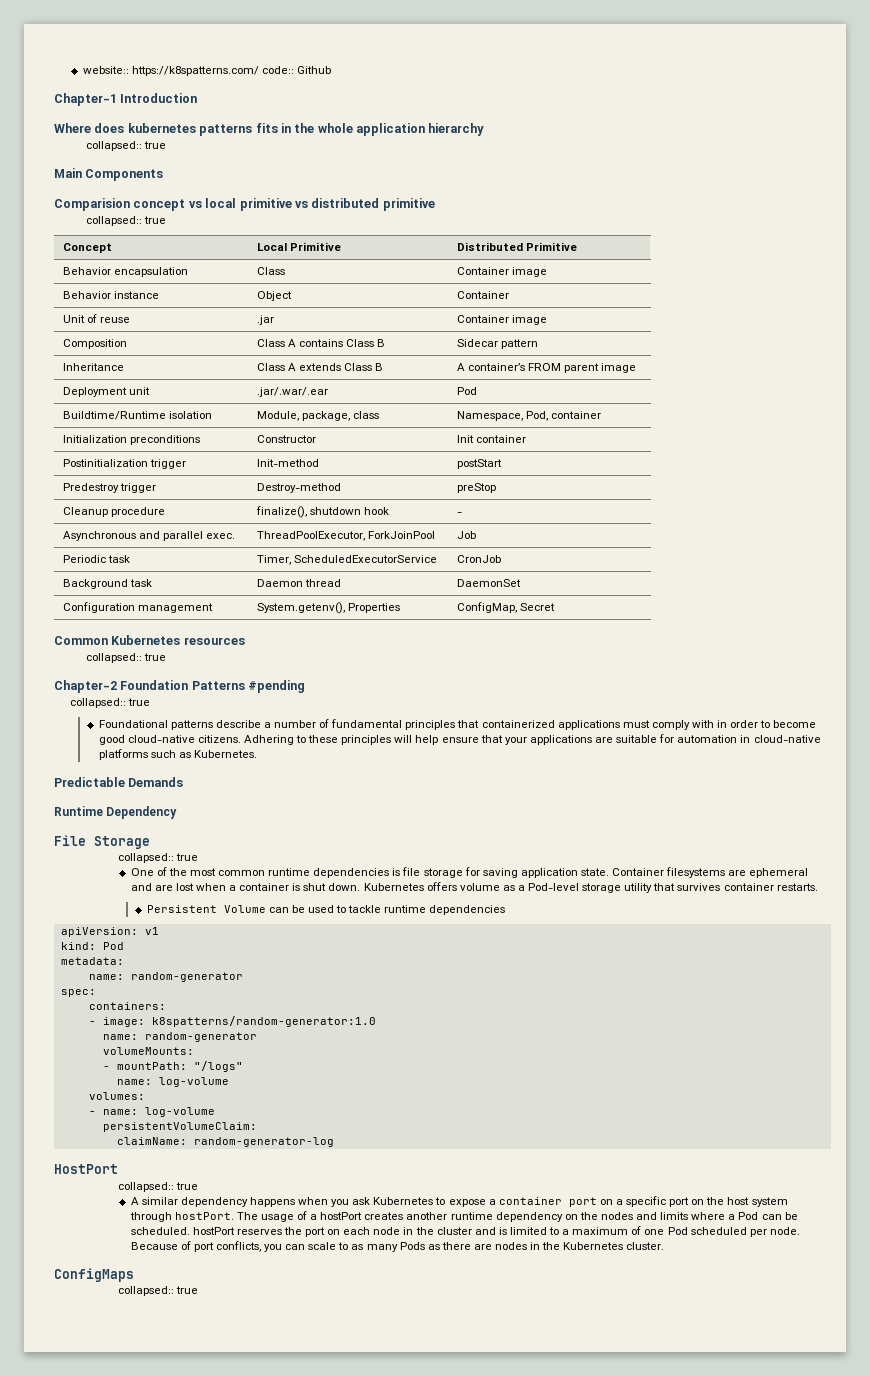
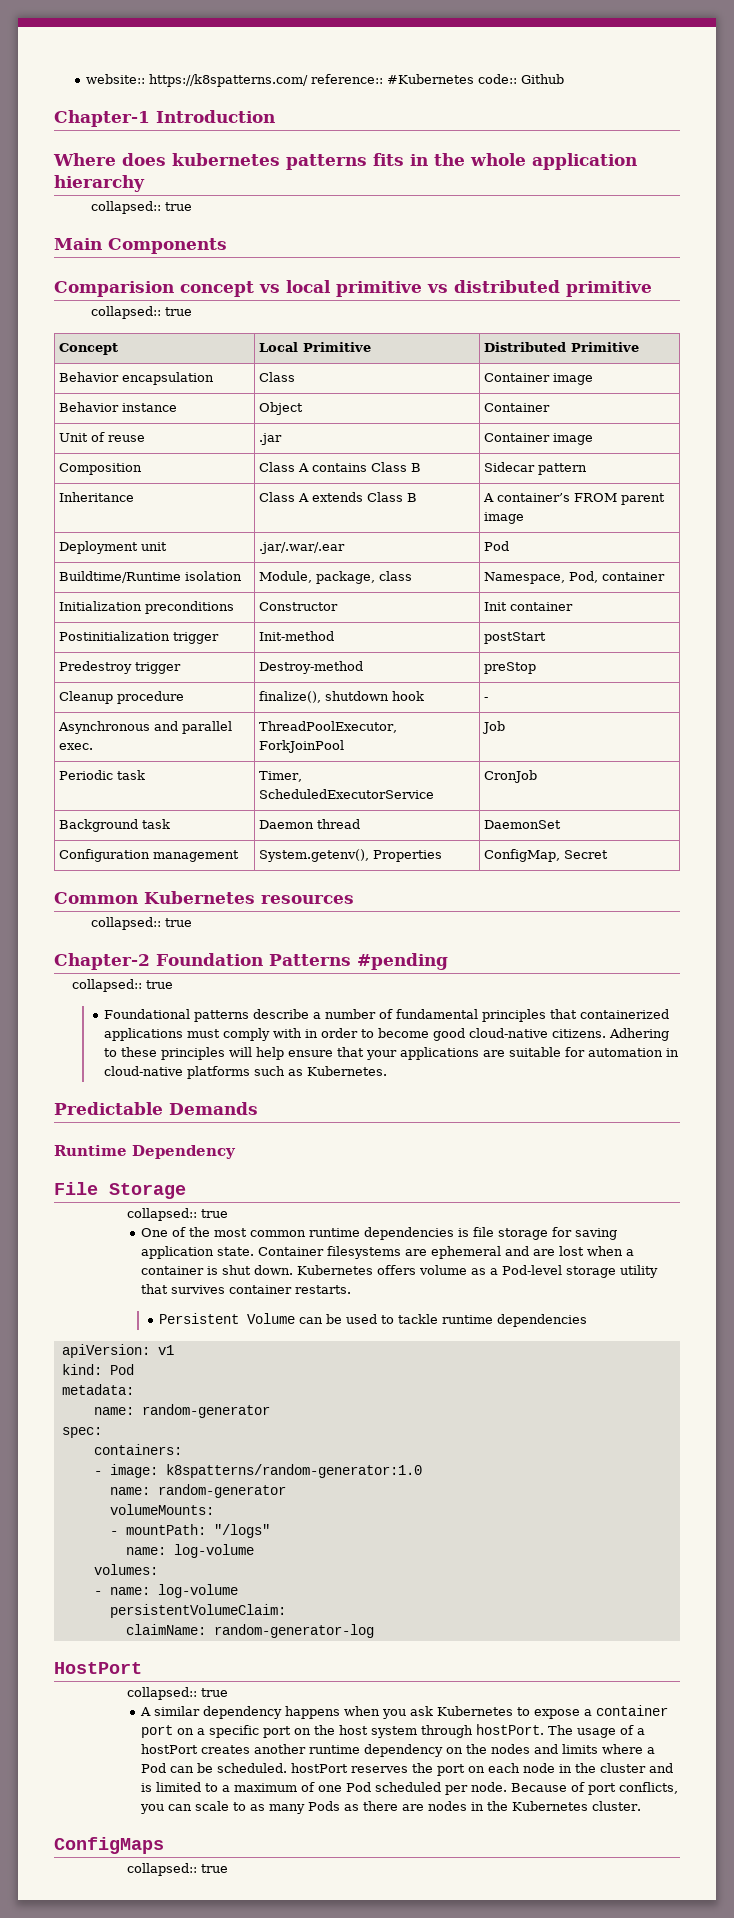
- website:: https://k8spatterns.com/ code:: Github
+ website:: https://k8spatterns.com/ reference:: #Kubernetes code:: Github

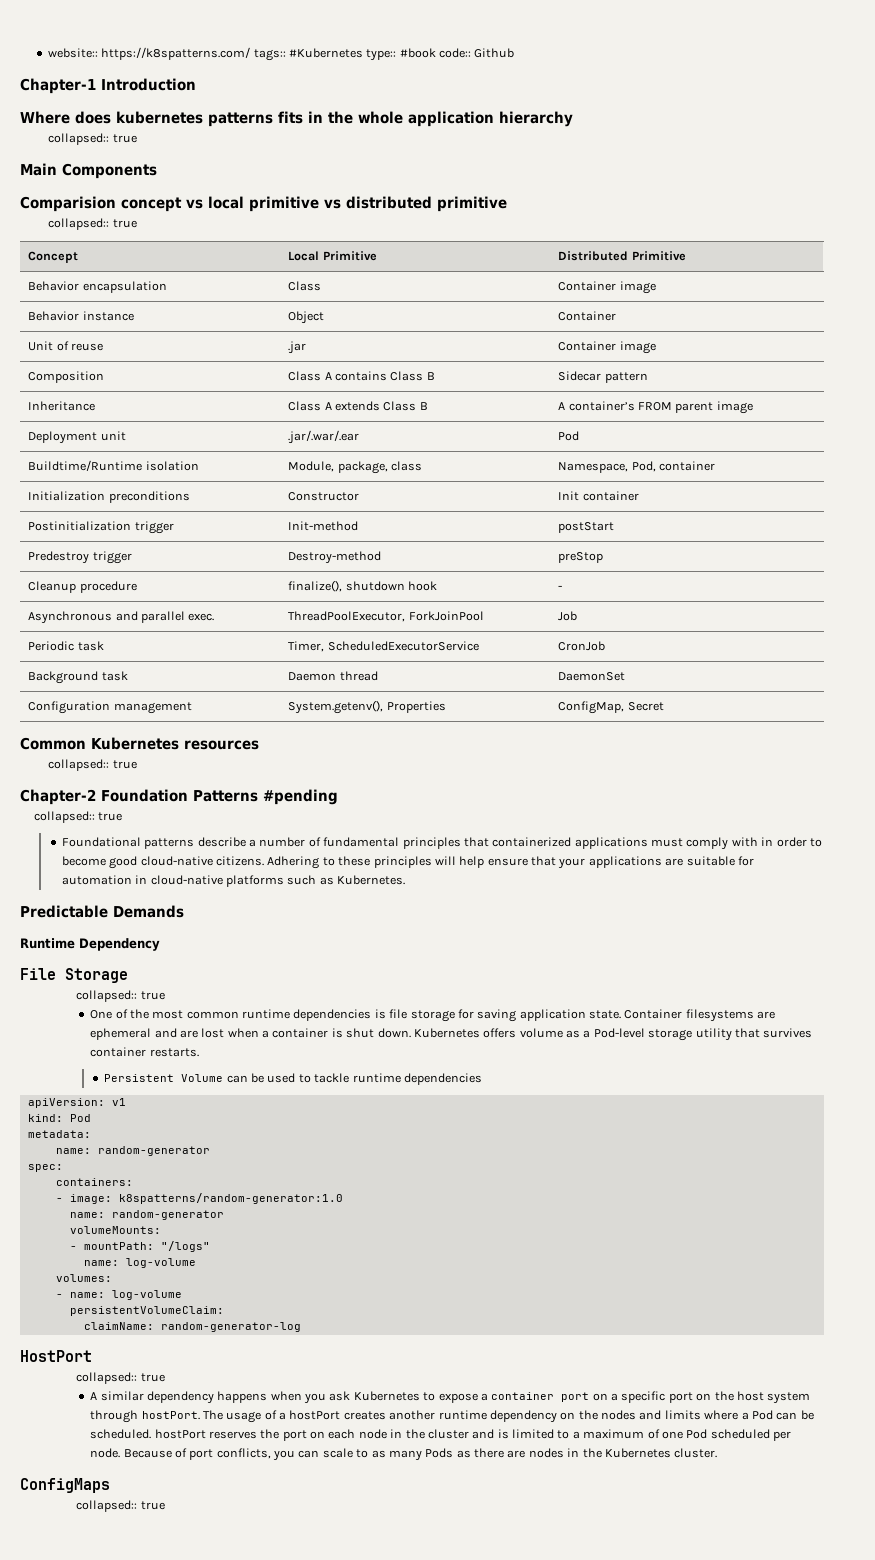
- website:: https://k8spatterns.com/ reference:: #Kubernetes code:: Github
+ website:: https://k8spatterns.com/ tags:: #Kubernetes type:: #book code:: Github

